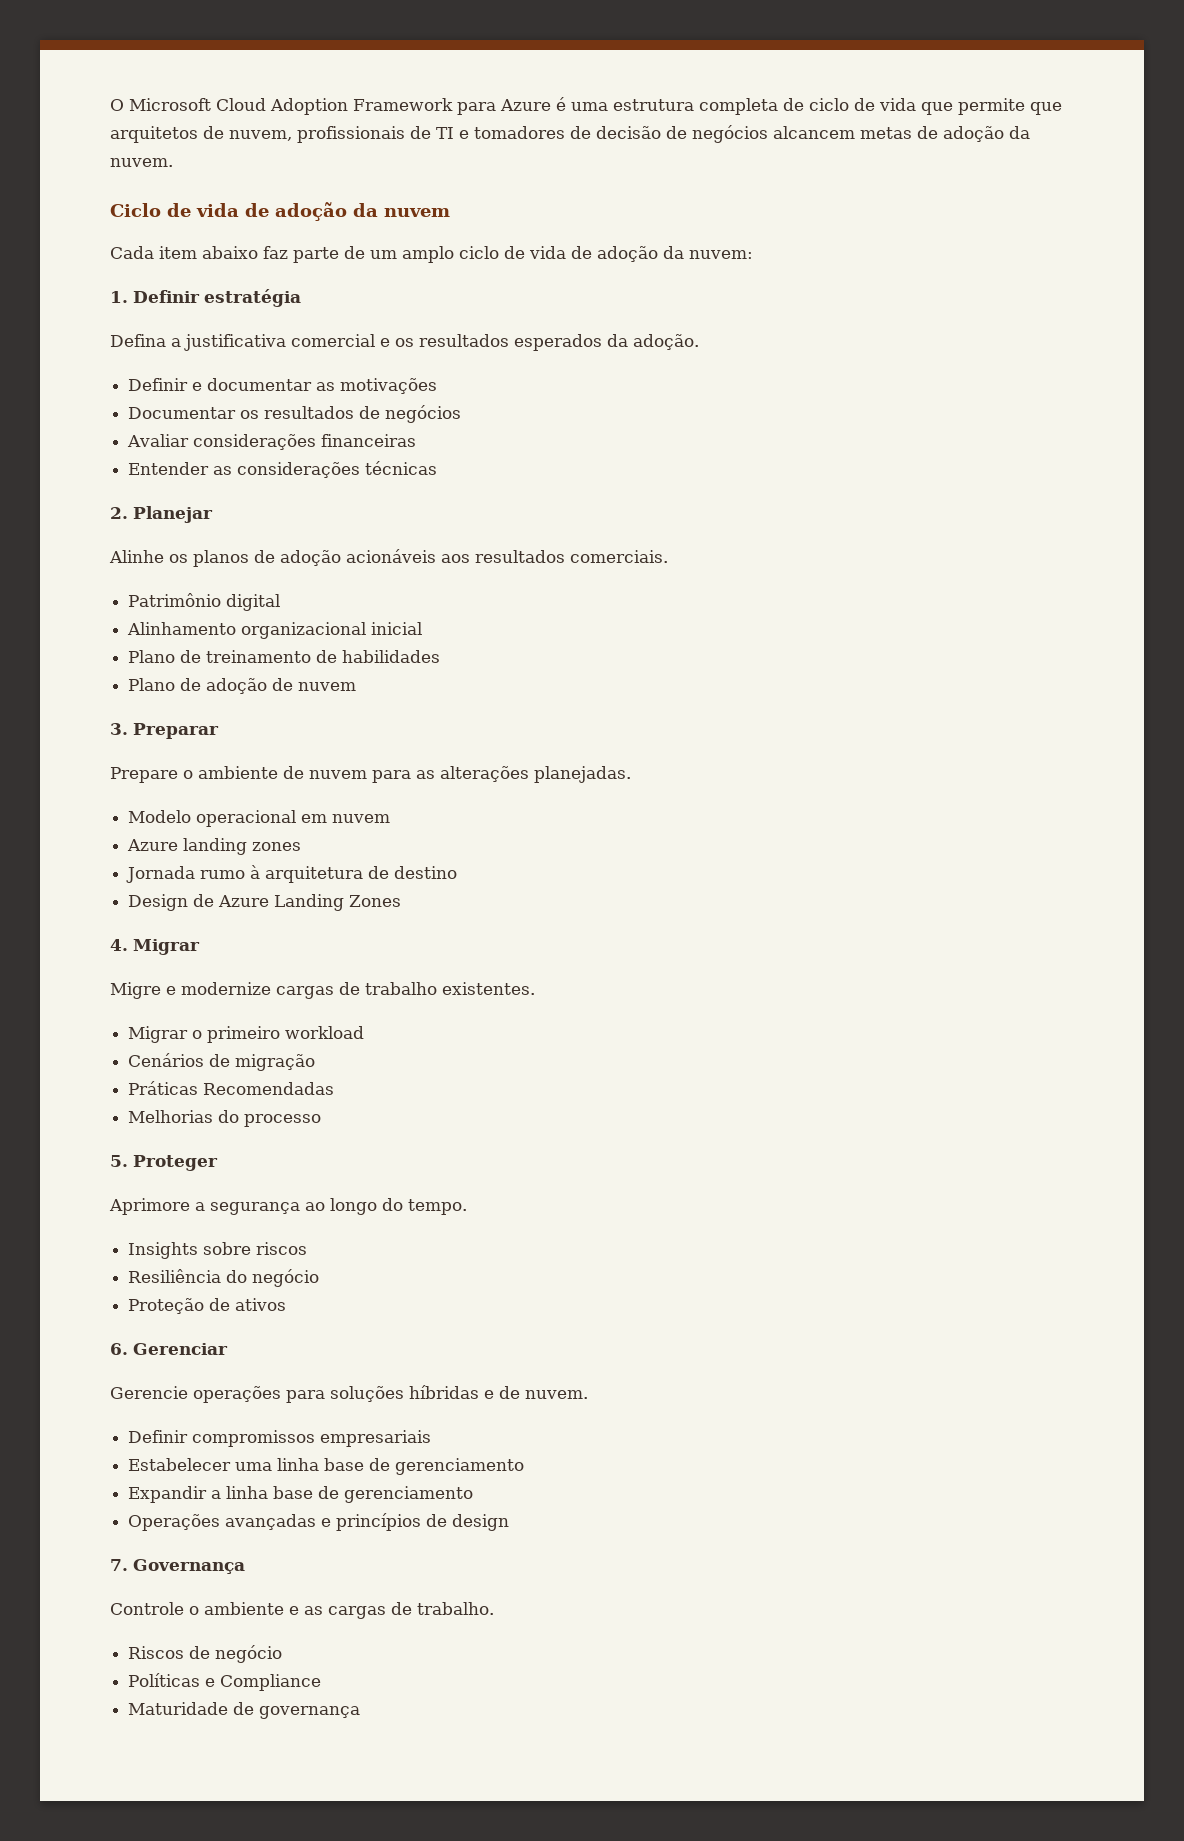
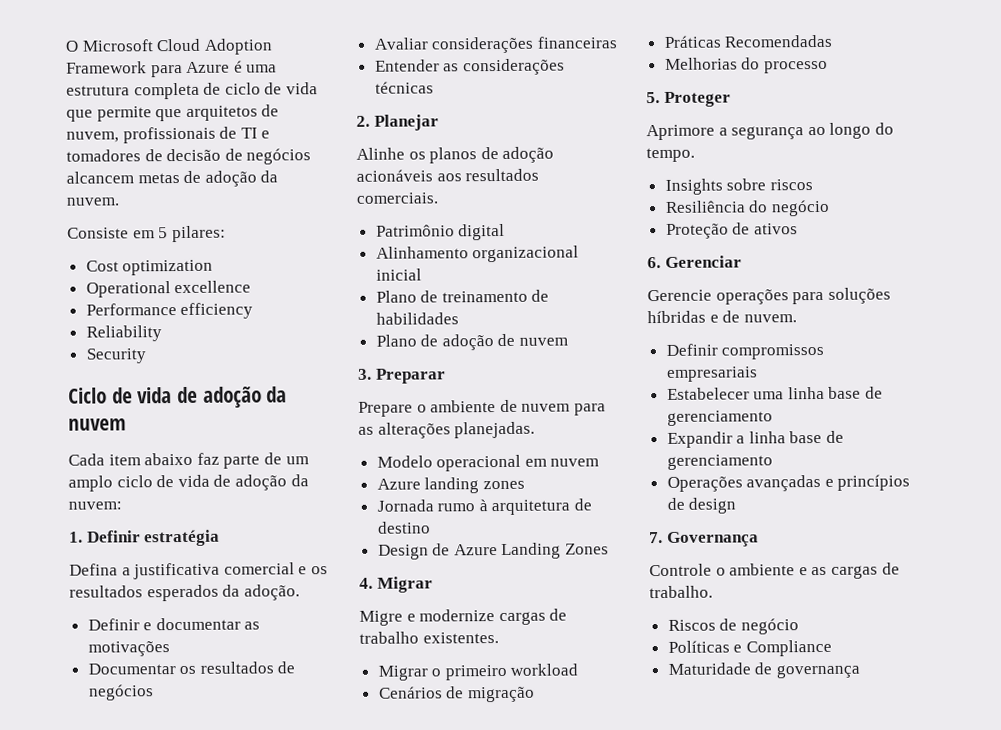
+ Consiste em 5 pilares:
+ Cost optimization
+ Operational excellence
+ Performance efficiency
+ Reliability
+ Security

